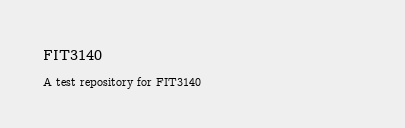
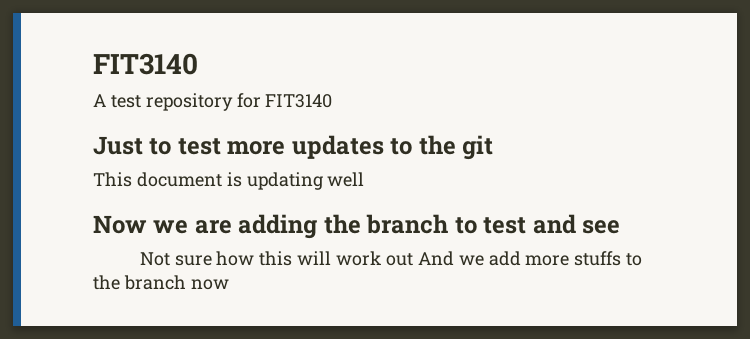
+ Just to test more updates to the git
+ This document is updating well
+ Now we are adding the branch to test and see
+ Not sure how this will work out And we add more stuffs to the branch now

